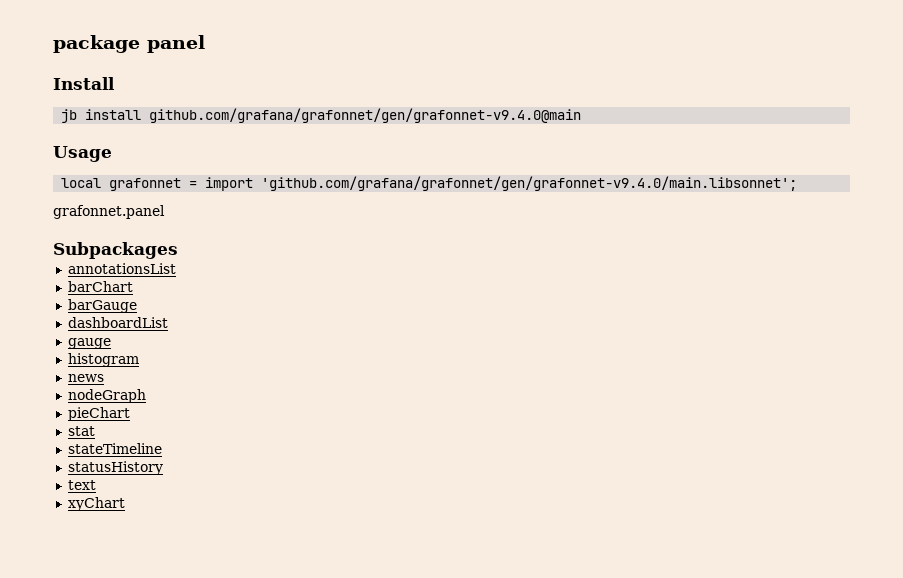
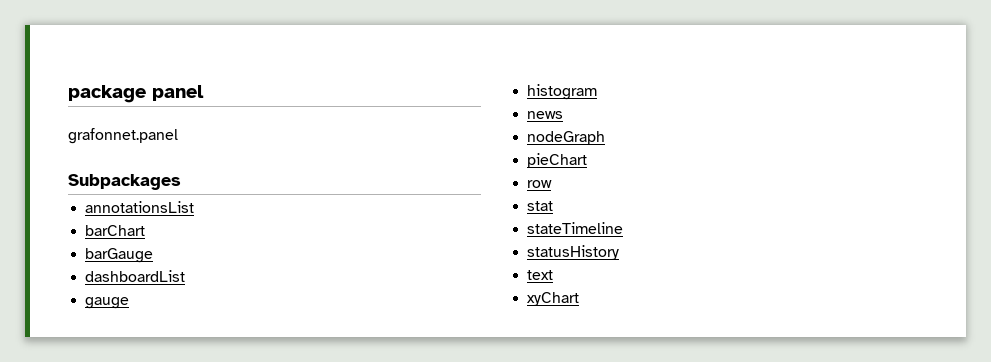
- Install
- jb install github.com/grafana/grafonnet/gen/grafonnet-v9.4.0@main
- Usage
- local grafonnet = import 'github.com/grafana/grafonnet/gen/grafonnet-v9.4.0/main.libsonnet';
+ row

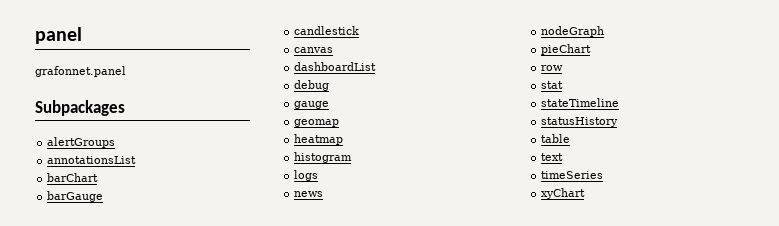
- package panel
+ panel
+ alertGroups
+ candlestick
+ canvas
+ debug
+ geomap
+ heatmap
+ logs
+ table
+ timeSeries

